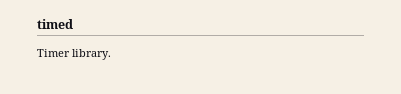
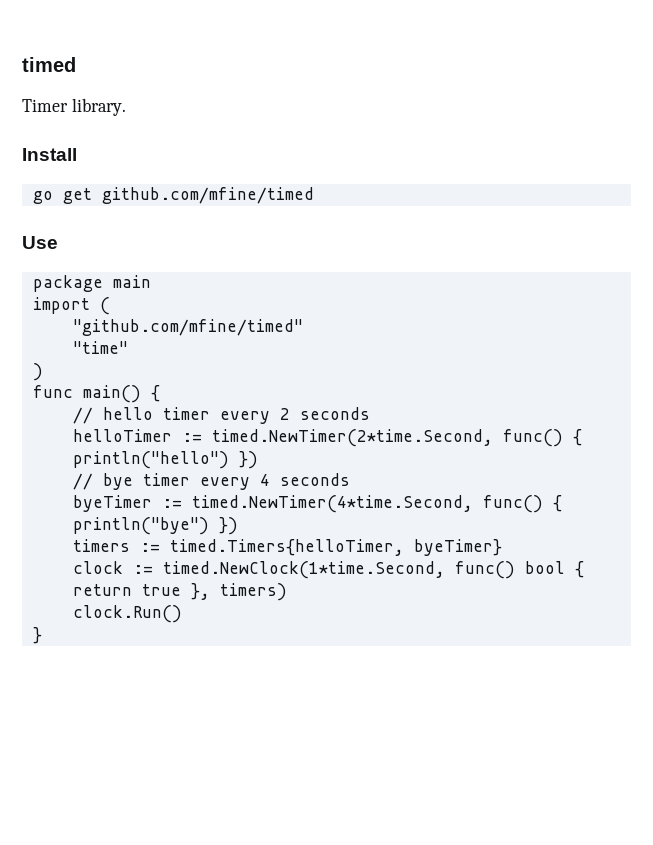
+ Install
+ go get github.com/mfine/timed
+ Use
+ package main
+ import (
+ "github.com/mfine/timed"
+ "time"
+ )
+ func main() {
+ // hello timer every 2 seconds
+ helloTimer := timed.NewTimer(2*time.Second, func() { println("hello") })
+ // bye timer every 4 seconds
+ byeTimer := timed.NewTimer(4*time.Second, func() { println("bye") })
+ timers := timed.Timers{helloTimer, byeTimer}
+ clock := timed.NewClock(1*time.Second, func() bool { return true }, timers)
+ clock.Run()
+ }

